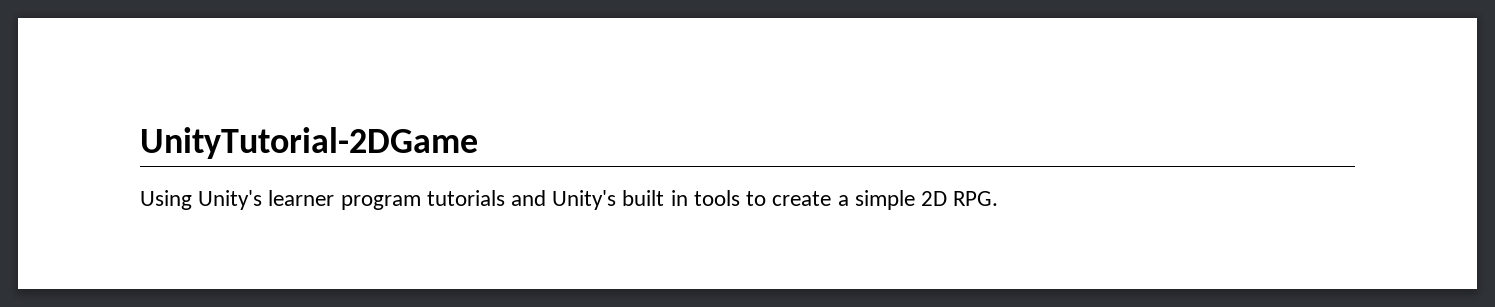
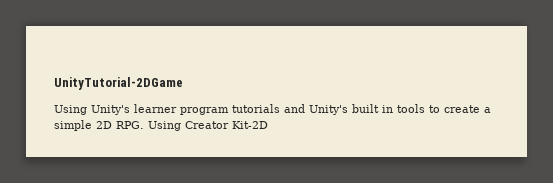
- Using Unity's learner program tutorials and Unity's built in tools to create a simple 2D RPG.
+ Using Unity's learner program tutorials and Unity's built in tools to create a simple 2D RPG. Using Creator Kit-2D

